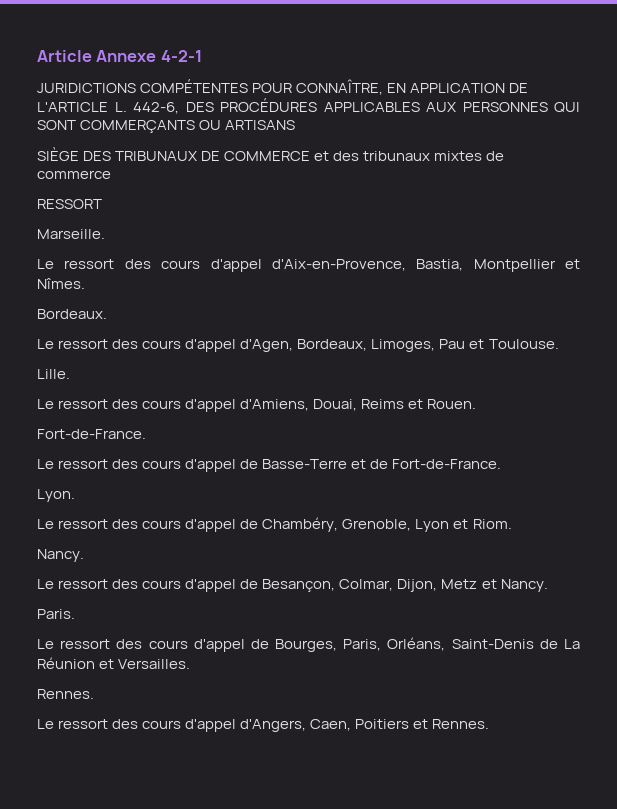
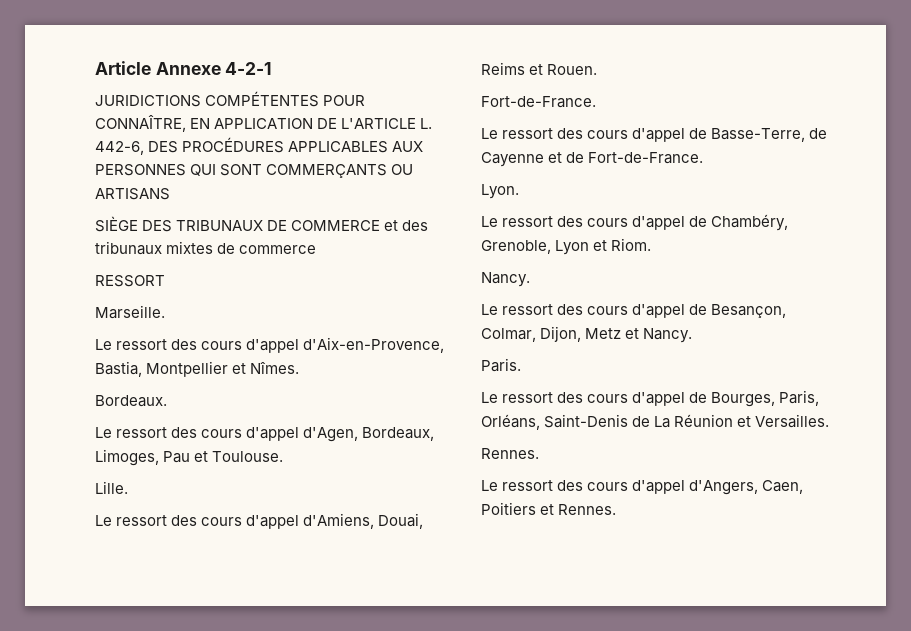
- Le ressort des cours d'appel de Basse-Terre et de Fort-de-France.
+ Le ressort des cours d'appel de Basse-Terre, de Cayenne et de Fort-de-France.

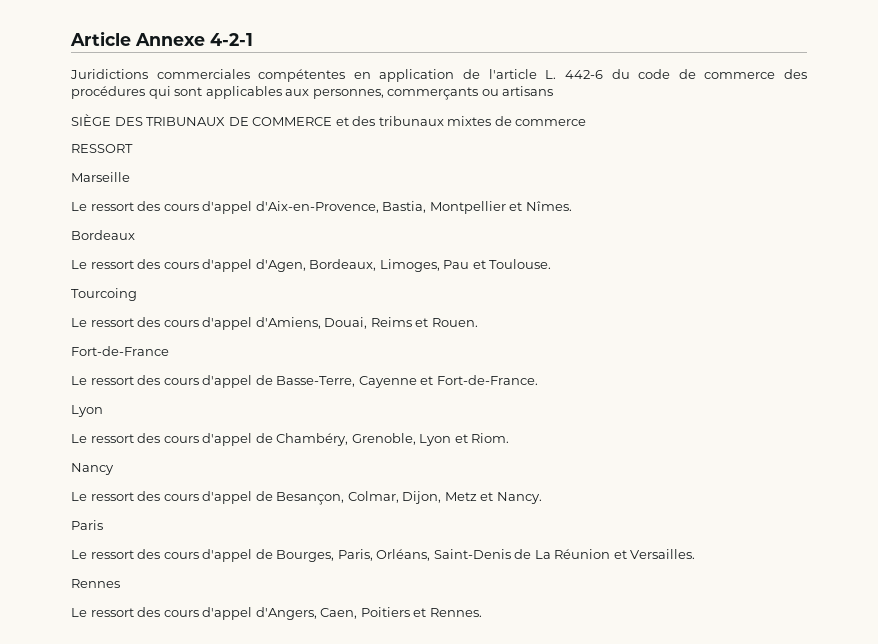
- JURIDICTIONS COMPÉTENTES POUR CONNAÎTRE, EN APPLICATION DE L'ARTICLE L. 442-6, DES PROCÉDURES APPLICABLES AUX PERSONNES QUI SONT COMMERÇANTS OU ARTISANS
+ Juridictions commerciales compétentes en application de l'article L. 442-6 du code de commerce des procédures qui sont applicables aux personnes, commerçants ou artisans
- Marseille.
+ Marseille
- Bordeaux.
+ Bordeaux
- Lille.
+ Tourcoing
  Le ressort des cours d'appel d'Amiens, Douai, Reims et Rouen.
- Fort-de-France.
+ Fort-de-France
- Le ressort des cours d'appel de Basse-Terre, de Cayenne et de Fort-de-France.
- Lyon.
+ Le ressort des cours d'appel de Basse-Terre, Cayenne et Fort-de-France.
+ Lyon
  Le ressort des cours d'appel de Chambéry, Grenoble, Lyon et Riom.
- Nancy.
+ Nancy
- Paris.
+ Paris
  Le ressort des cours d'appel de Bourges, Paris, Orléans, Saint-Denis de La Réunion et Versailles.
- Rennes.
+ Rennes

